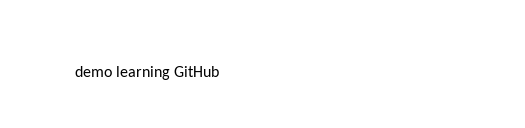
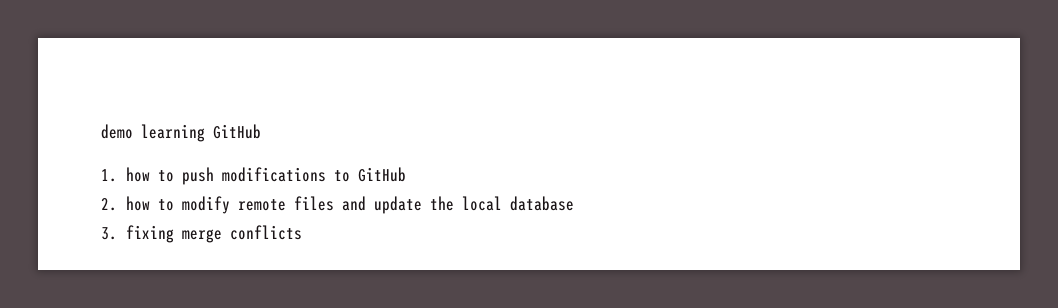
+ 1. how to push modifications to GitHub
+ 2. how to modify remote files and update the local database
+ 3. fixing merge conflicts

